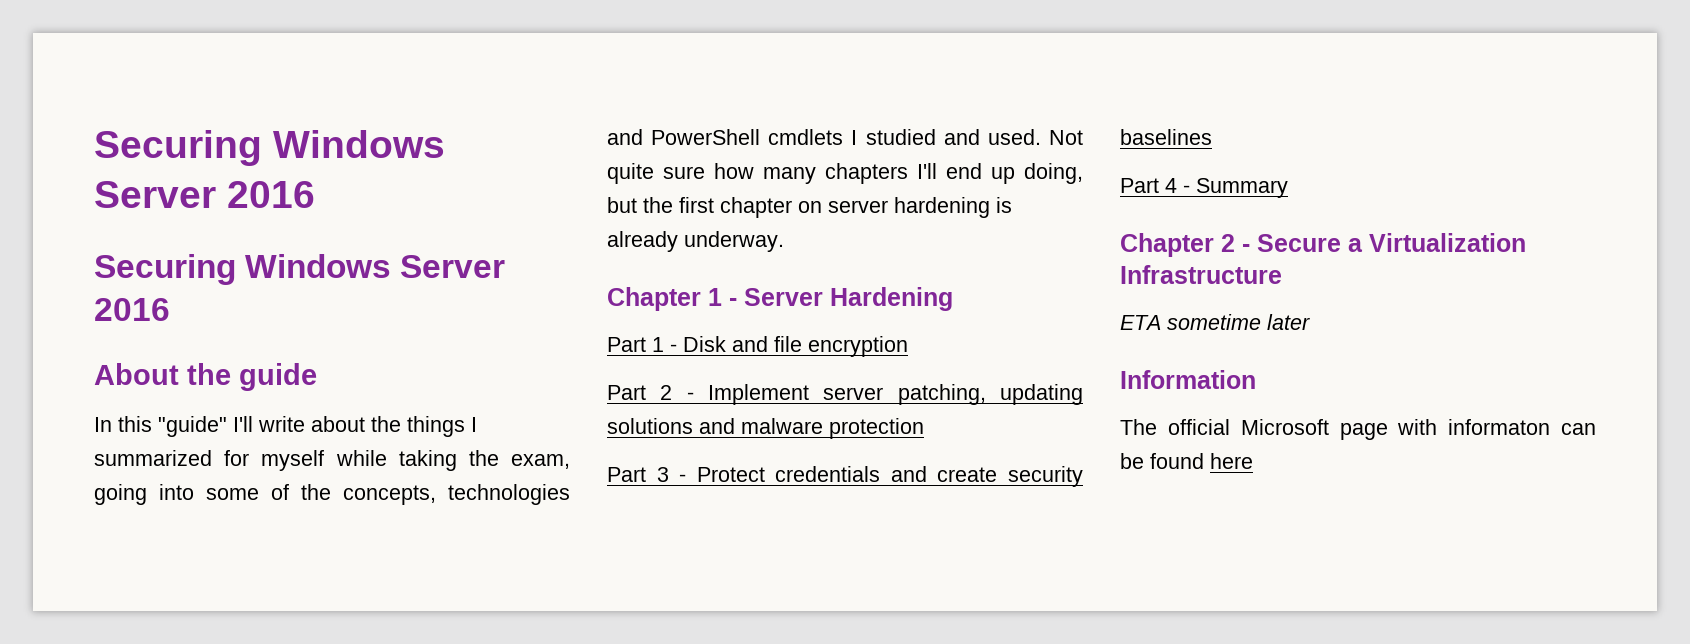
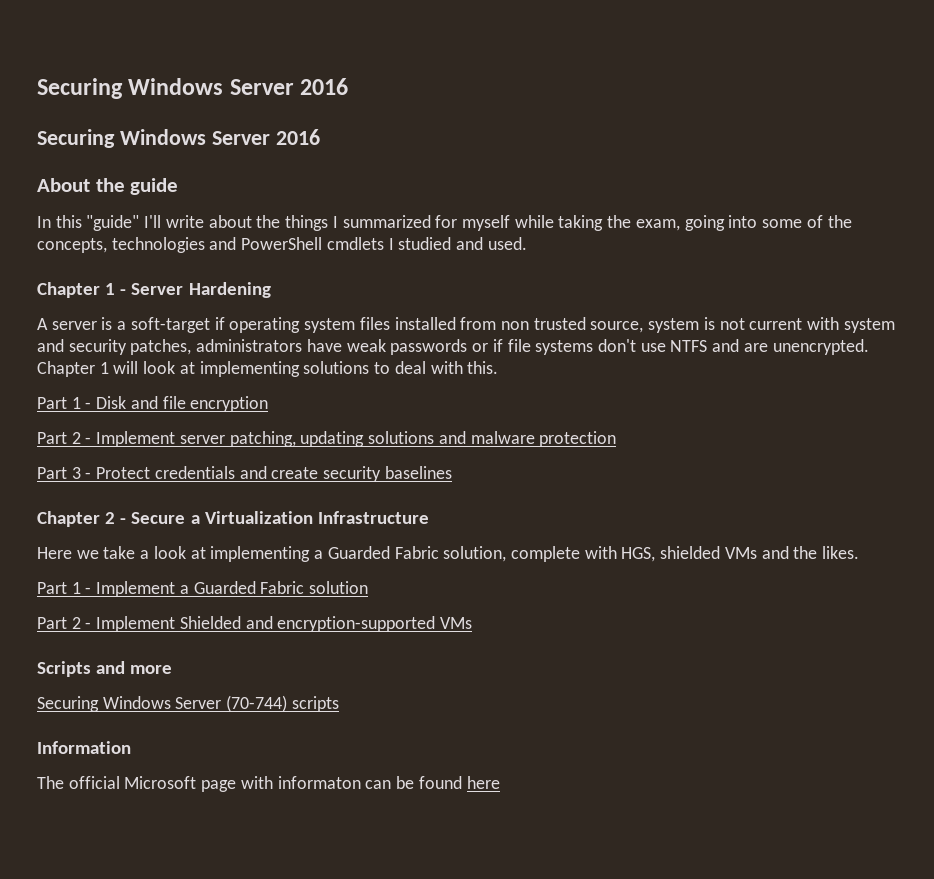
- Not quite sure how many chapters I'll end up doing, but the first chapter on server hardening is already underway.
+ A server is a soft-target if operating system files installed from non trusted source, system is not current with system and security patches, administrators have weak passwords or if file systems don't use NTFS and are unencrypted. Chapter 1 will look at implementing solutions to deal with this.
- Part 4 - Summary
- ETA sometime later
+ Here we take a look at implementing a Guarded Fabric solution, complete with HGS, shielded VMs and the likes.
+ Part 1 - Implement a Guarded Fabric solution
+ Part 2 - Implement Shielded and encryption-supported VMs
+ Scripts and more
+ Securing Windows Server (70-744) scripts

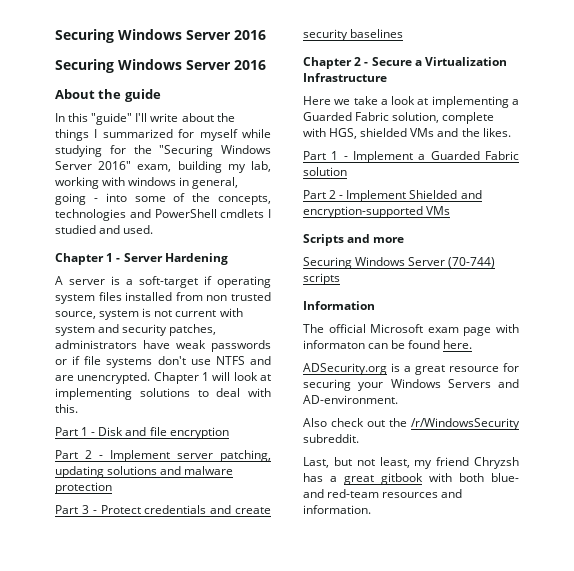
- In this "guide" I'll write about the things I summarized for myself while taking the exam, going into some of the concepts, technologies and PowerShell cmdlets I studied and used.
+ In this "guide" I'll write about the things I summarized for myself while studying for the "Securing Windows Server 2016" exam, building my lab, working with windows in general, going - into some of the concepts, technologies and PowerShell cmdlets I studied and used.
- The official Microsoft page with informaton can be found here
+ The official Microsoft exam page with informaton can be found here.
+ ADSecurity.org is a great resource for securing your Windows Servers and AD-environment.
+ Also check out the /r/WindowsSecurity subreddit.
+ Last, but not least, my friend Chryzsh has a great gitbook with both blue- and red-team resources and information.

